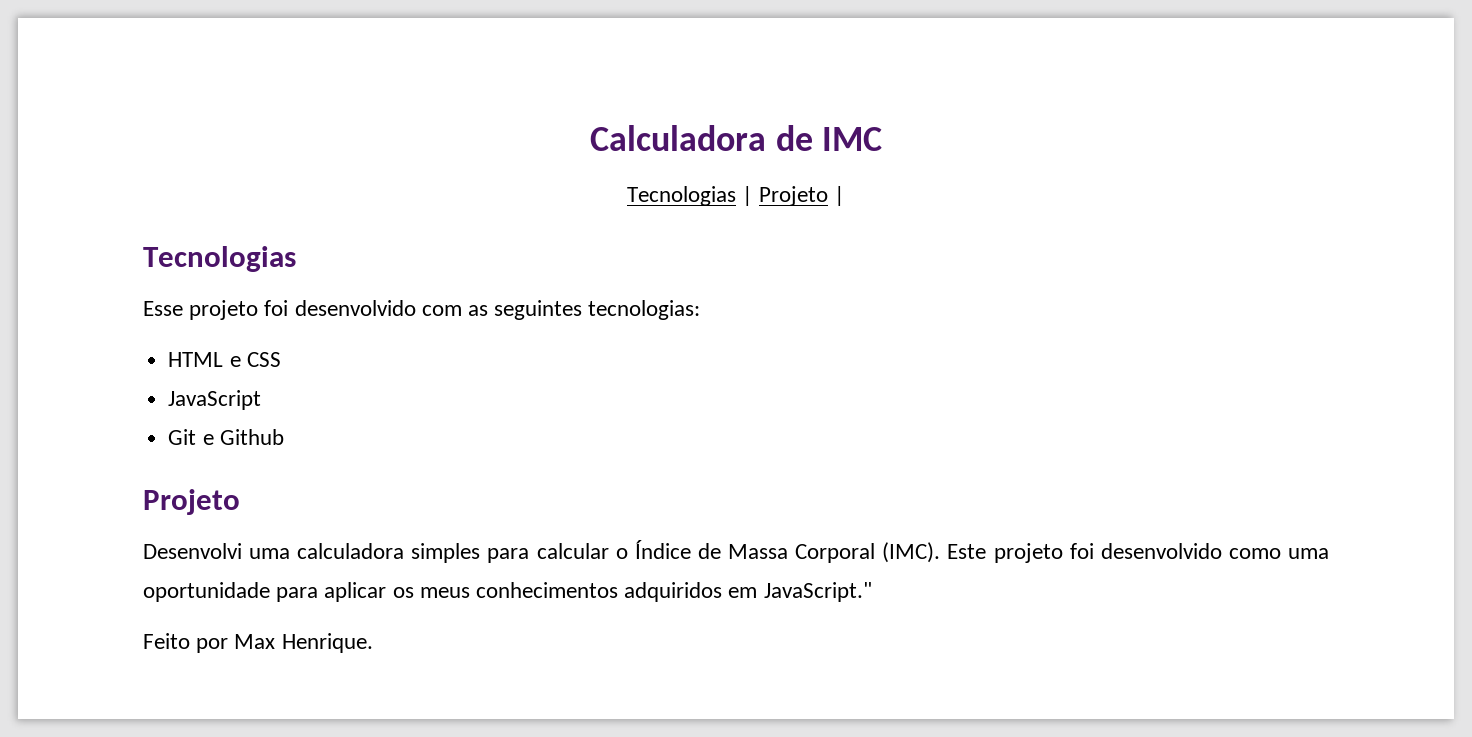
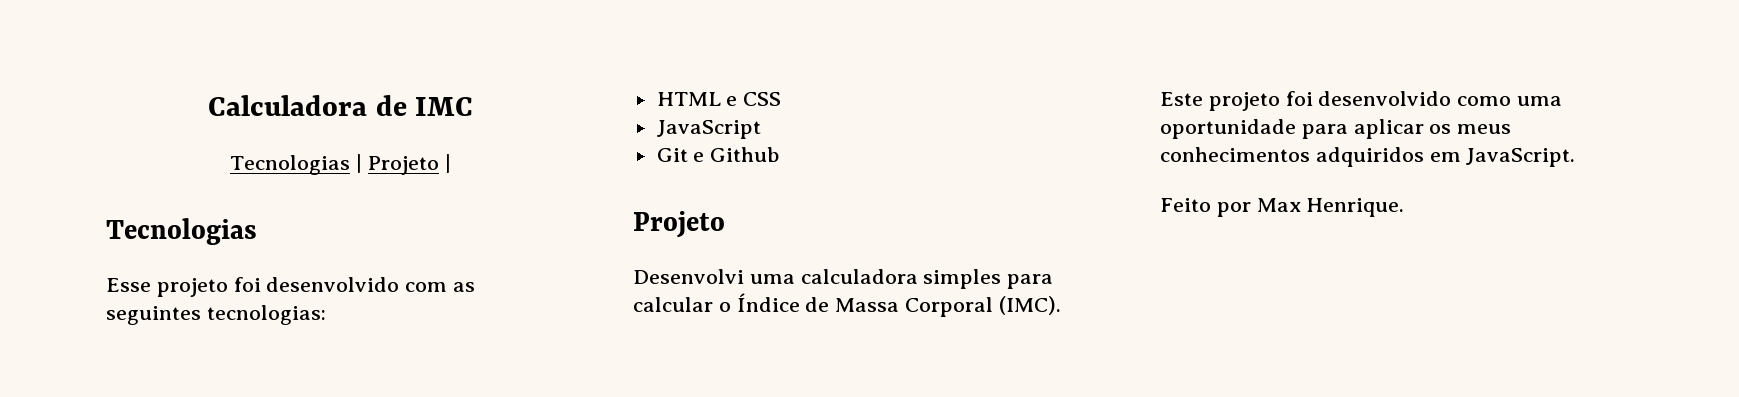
- Este projeto foi desenvolvido como uma oportunidade para aplicar os meus conhecimentos adquiridos em JavaScript."
+ Este projeto foi desenvolvido como uma oportunidade para aplicar os meus conhecimentos adquiridos em JavaScript.

